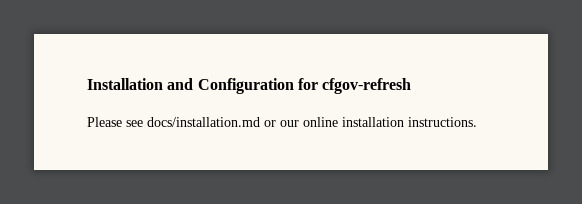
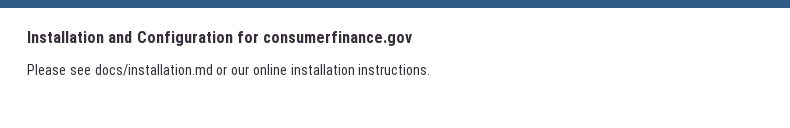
- Installation and Configuration for cfgov-refresh
+ Installation and Configuration for consumerfinance.gov

